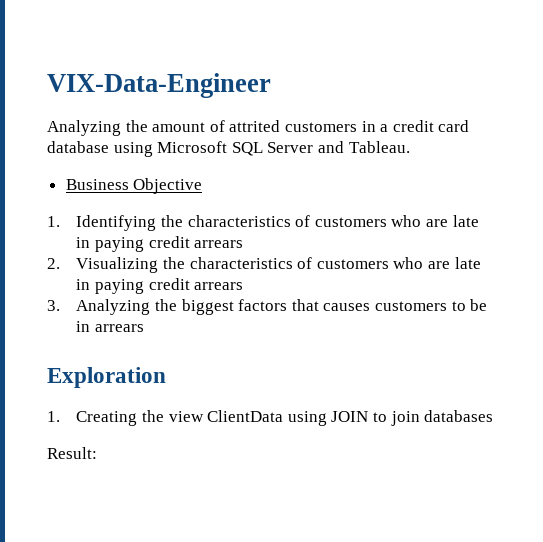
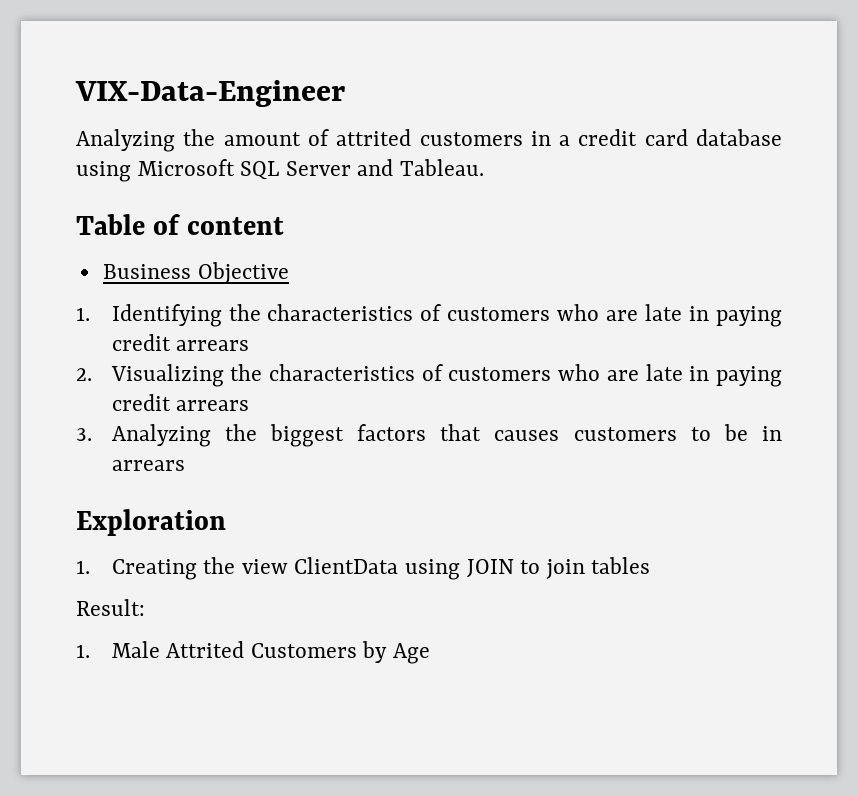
+ Table of content
- 1. Creating the view ClientData using JOIN to join databases
+ 1. Creating the view ClientData using JOIN to join tables
+ 1. Male Attrited Customers by Age

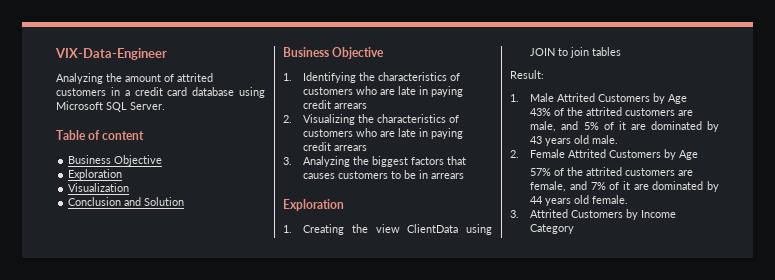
- Analyzing the amount of attrited customers in a credit card database using Microsoft SQL Server and Tableau.
+ Analyzing the amount of attrited customers in a credit card database using Microsoft SQL Server.
  Table of content
+ Business Objective
+ Exploration
+ Visualization
+ Conclusion and Solution
+ 43% of the attrited customers are male, and 5% of it are dominated by 43 years old male.
+ 2. Female Attrited Customers by Age
+ 57% of the attrited customers are female, and 7% of it are dominated by 44 years old female.
+ 3. Attrited Customers by Income Category

